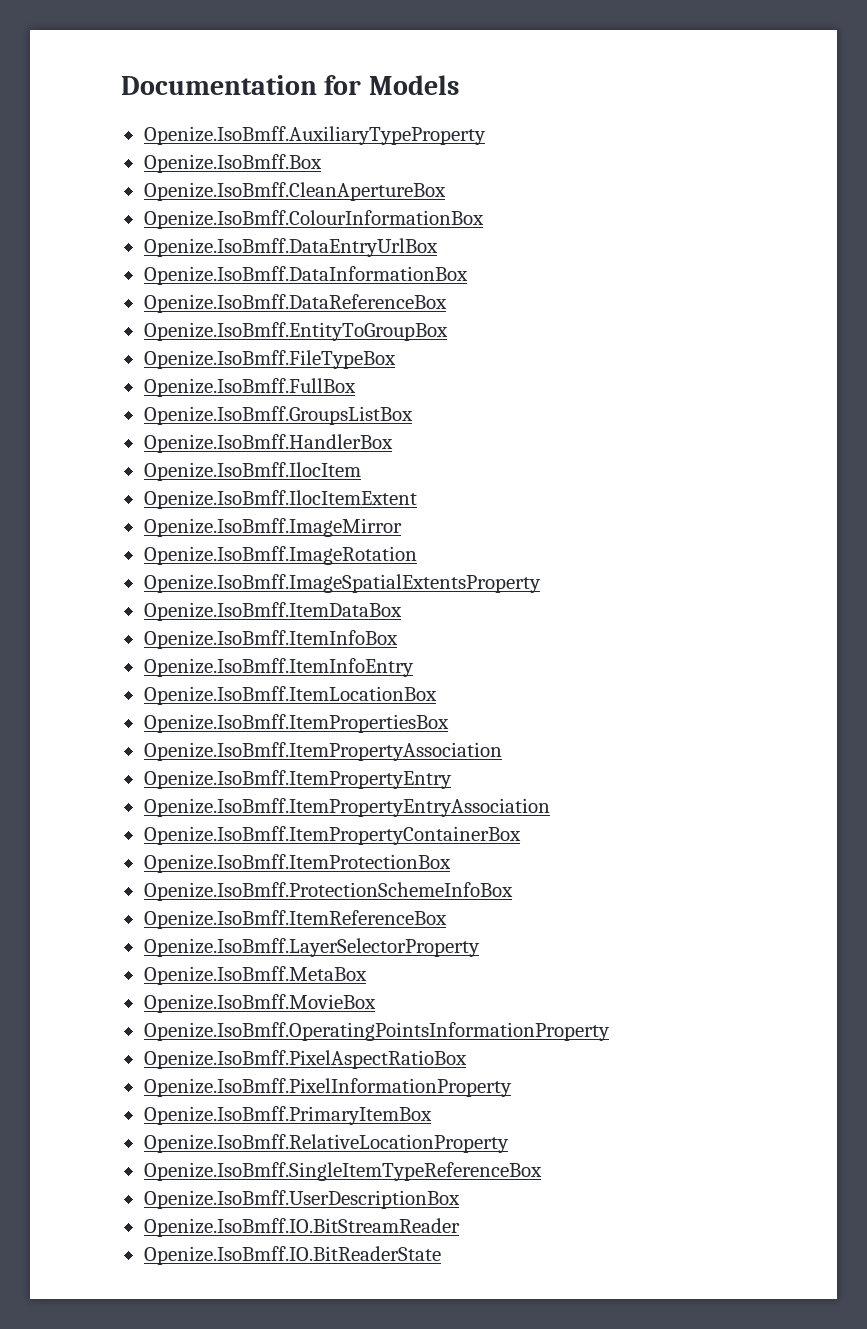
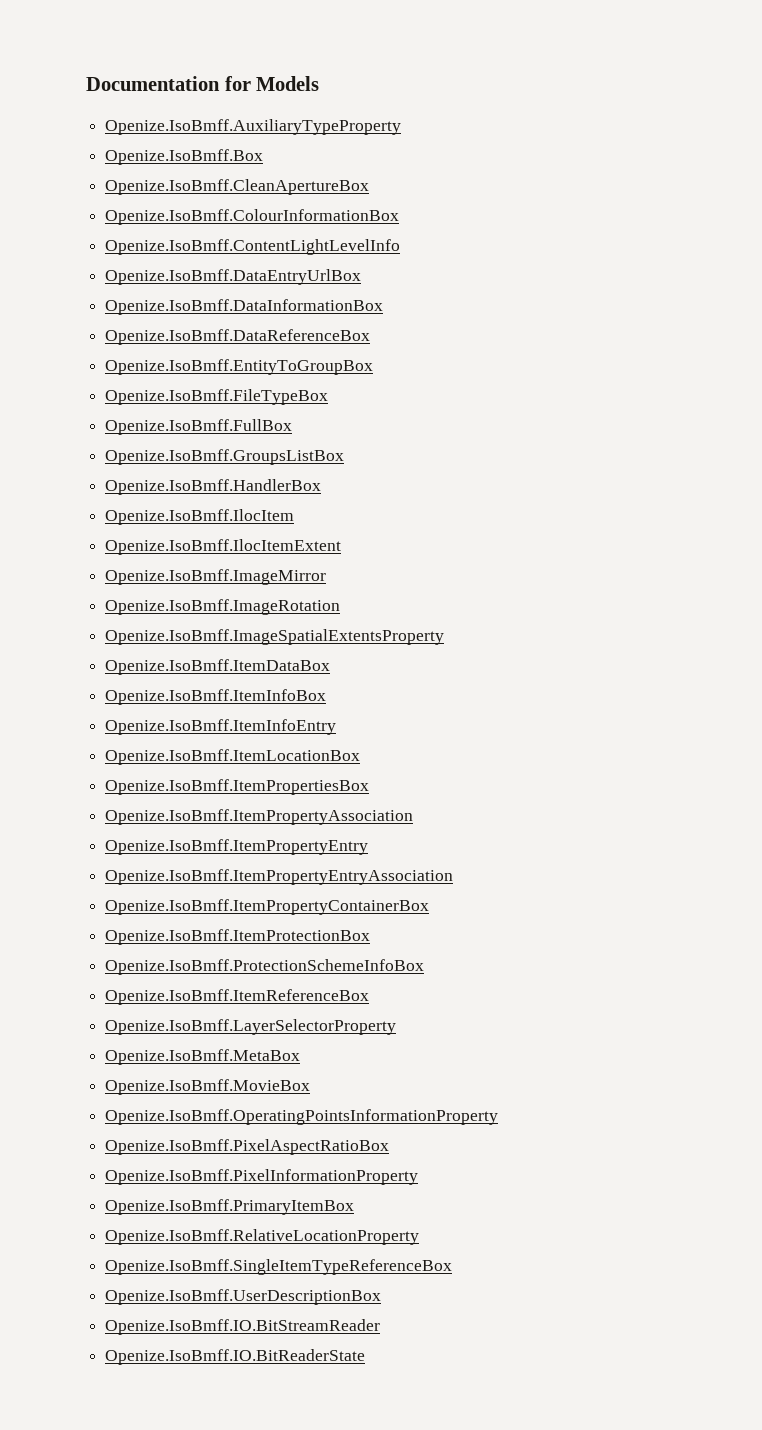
+ Openize.IsoBmff.ContentLightLevelInfo

